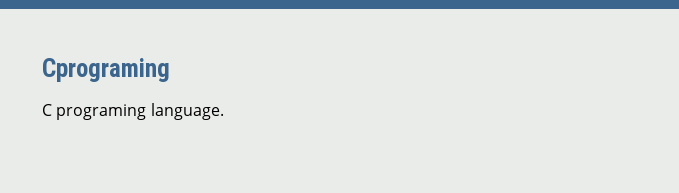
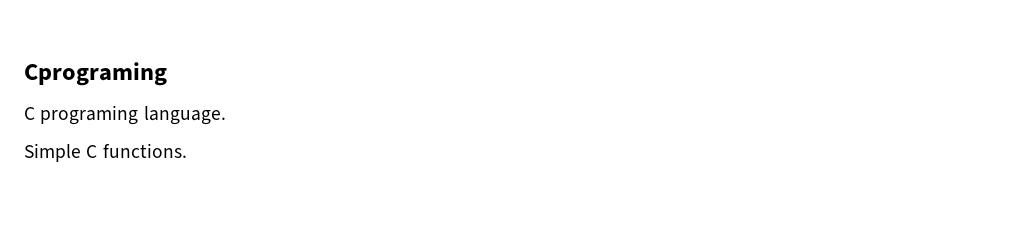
+ Simple C functions.

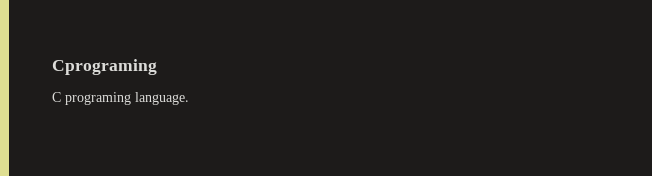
- Simple C functions.

